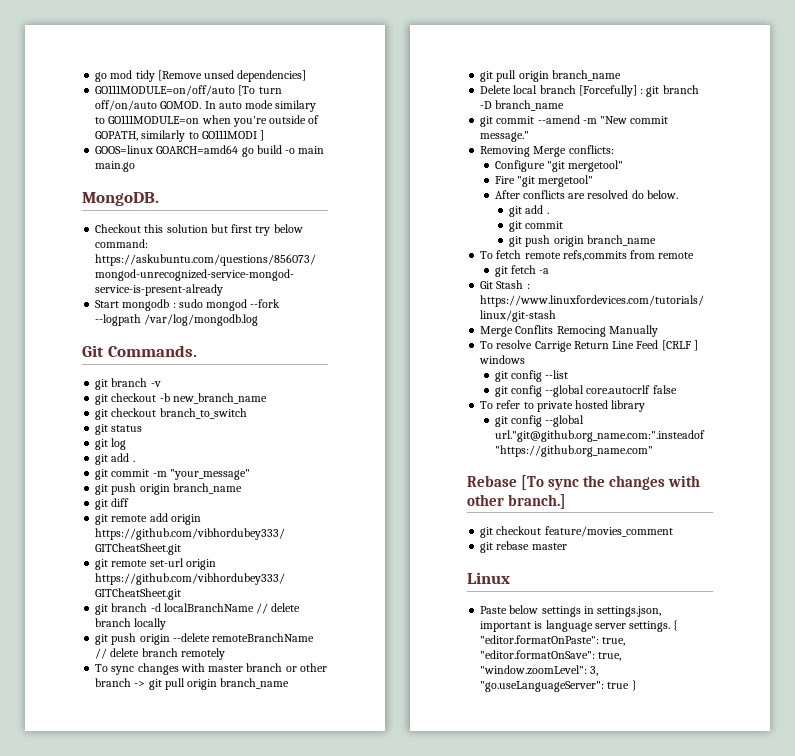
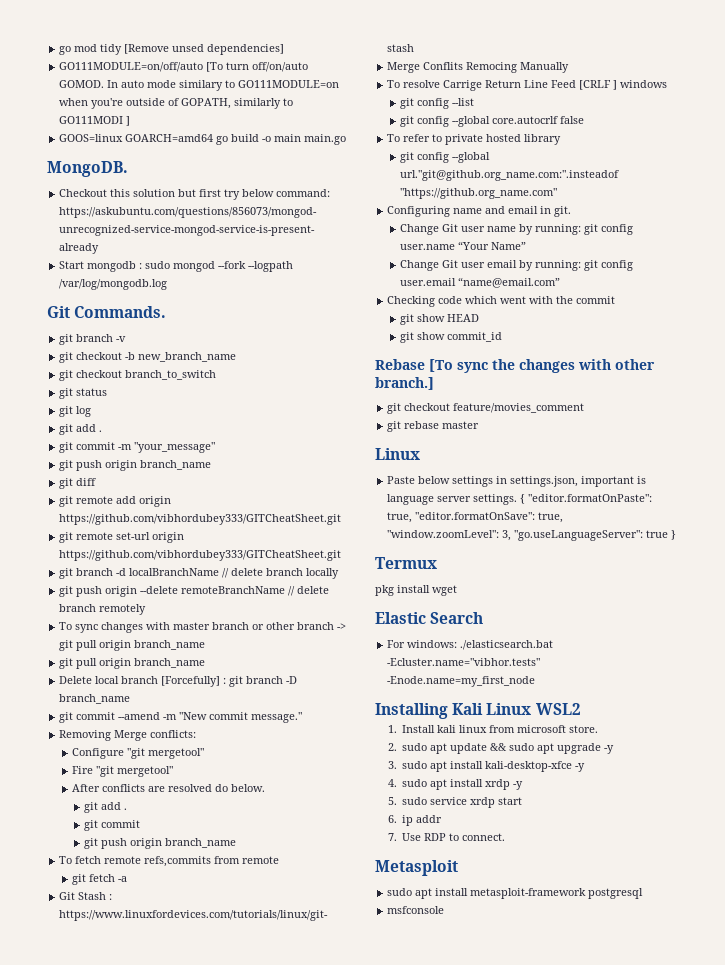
+ Configuring name and email in git.
+ Change Git user name by running: git config user.name “Your Name”
+ Change Git user email by running: git config user.email “name@email.com”
+ Checking code which went with the commit
+ git show HEAD
+ git show commit_id
+ Termux
+ pkg install wget
+ Elastic Search
+ For windows: ./elasticsearch.bat -Ecluster.name="vibhor.tests" -Enode.name=my_first_node
+ Installing Kali Linux WSL2
+ 1. Install kali linux from microsoft store.
+ 2. sudo apt update && sudo apt upgrade -y
+ 3. sudo apt install kali-desktop-xfce -y
+ 4. sudo apt install xrdp -y
+ 5. sudo service xrdp start
+ 6. ip addr
+ 7. Use RDP to connect.
+ Metasploit
+ sudo apt install metasploit-framework postgresql
+ msfconsole

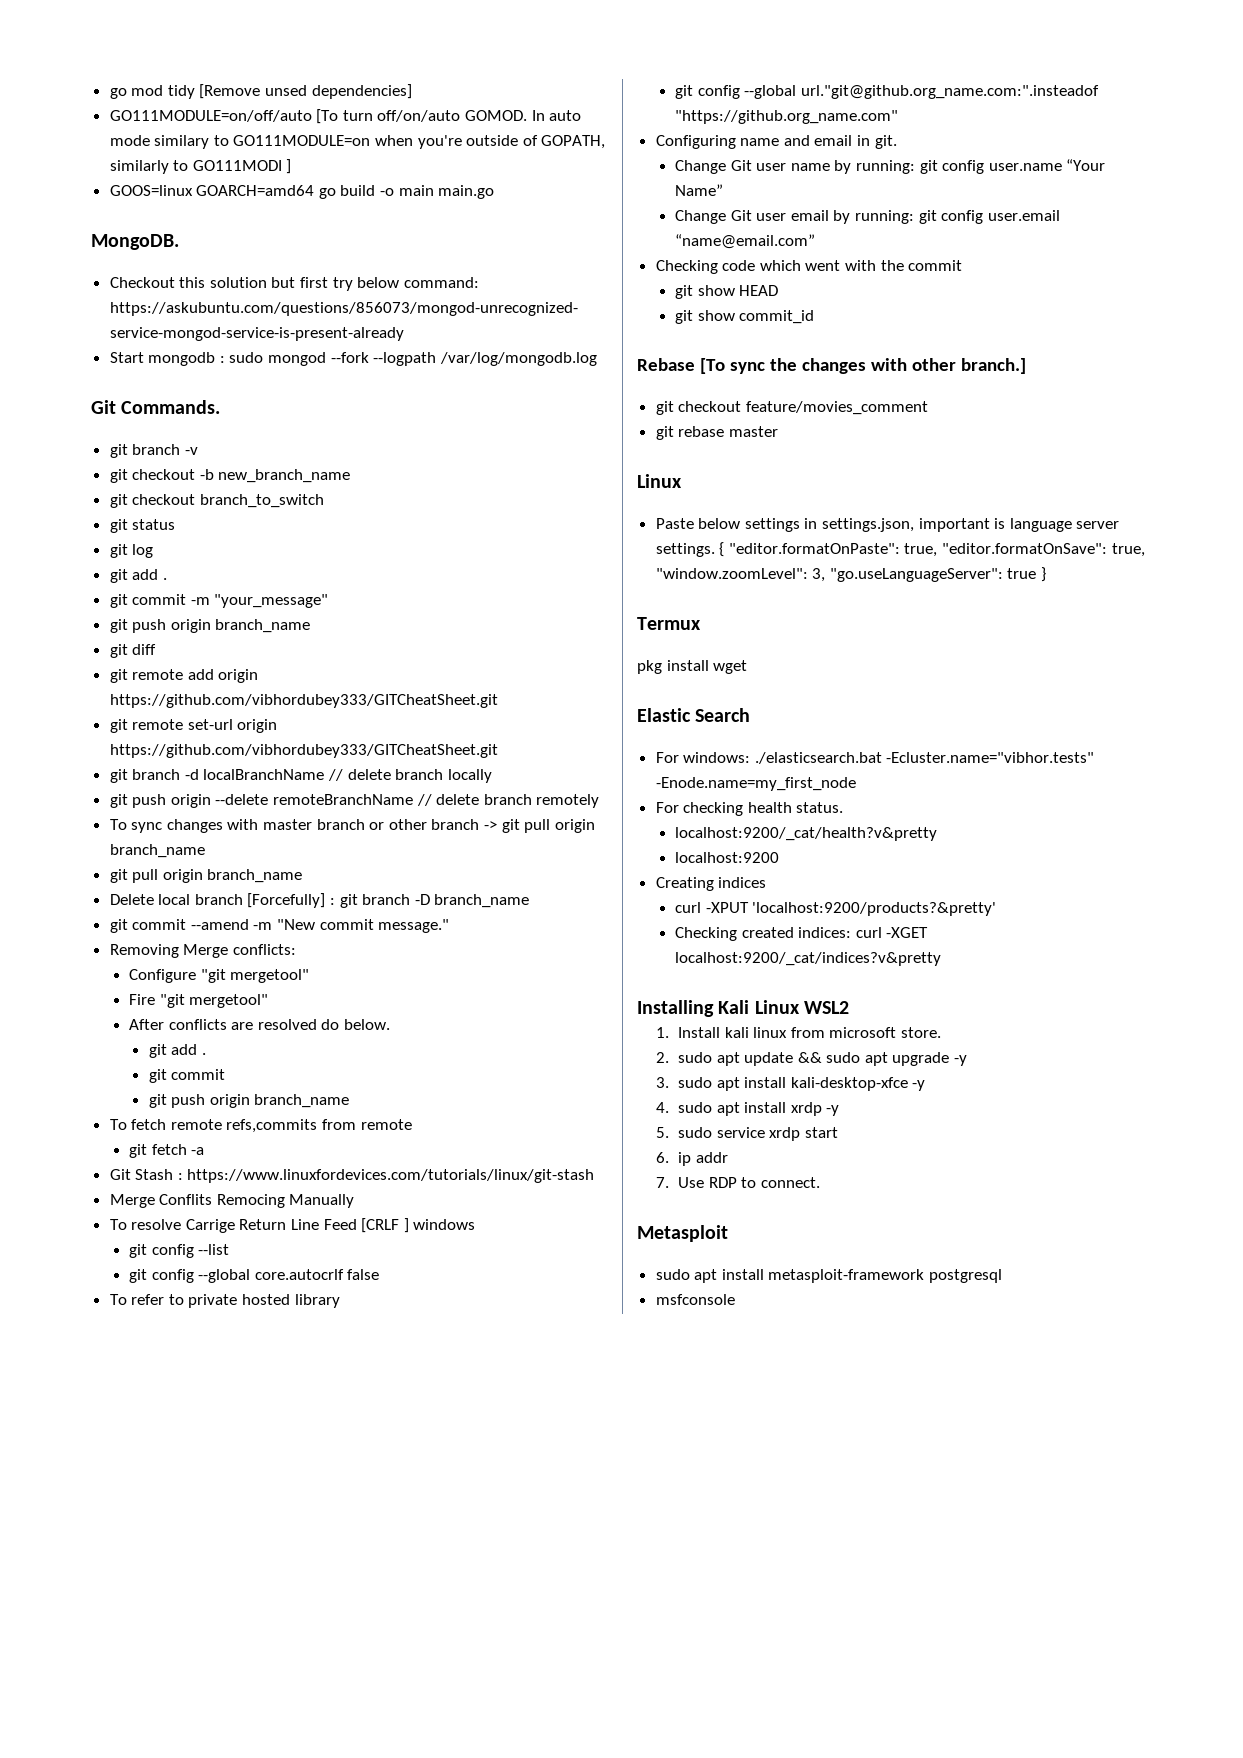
+ For checking health status.
+ localhost:9200/_cat/health?v&pretty
+ localhost:9200
+ Creating indices
+ curl -XPUT 'localhost:9200/products?&pretty'
+ Checking created indices: curl -XGET localhost:9200/_cat/indices?v&pretty

